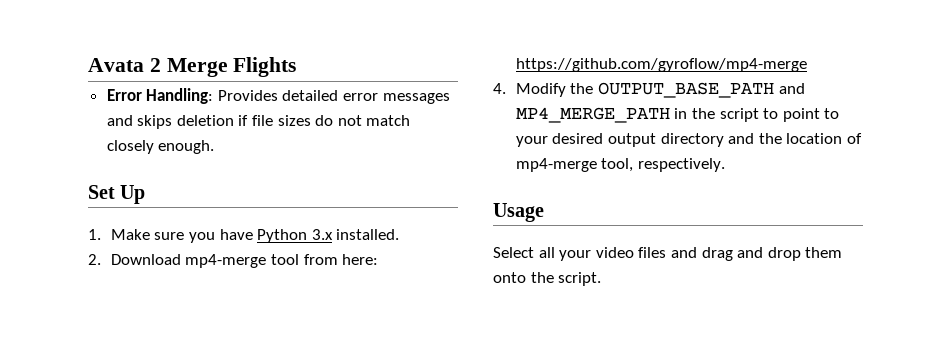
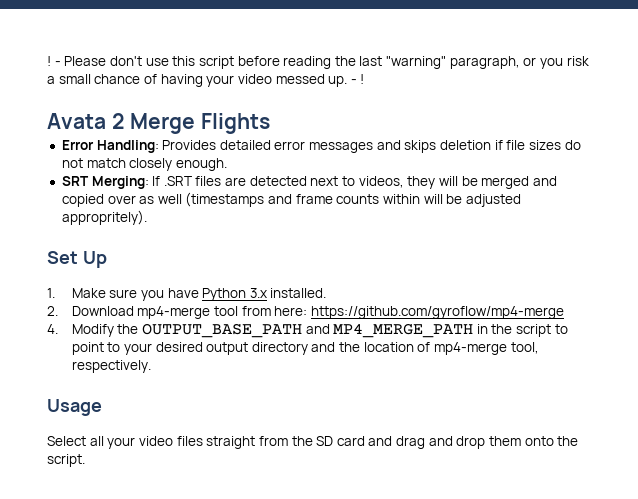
+ ! - Please don't use this script before reading the last "warning" paragraph, or you risk a small chance of having your video messed up. - !
+ SRT Merging: If .SRT files are detected next to videos, they will be merged and copied over as well (timestamps and frame counts within will be adjusted appropritely).
- Select all your video files and drag and drop them onto the script.
+ Select all your video files straight from the SD card and drag and drop them onto the script.

